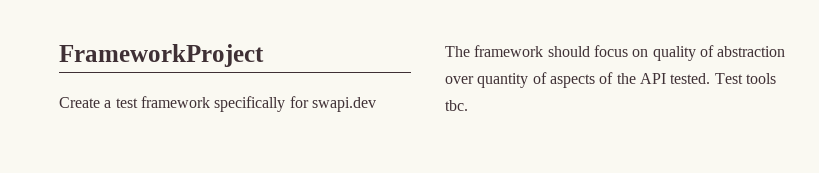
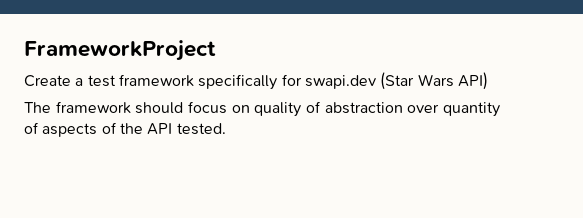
- Create a test framework specifically for swapi.dev
+ Create a test framework specifically for swapi.dev (Star Wars API)
- Test tools tbc.

